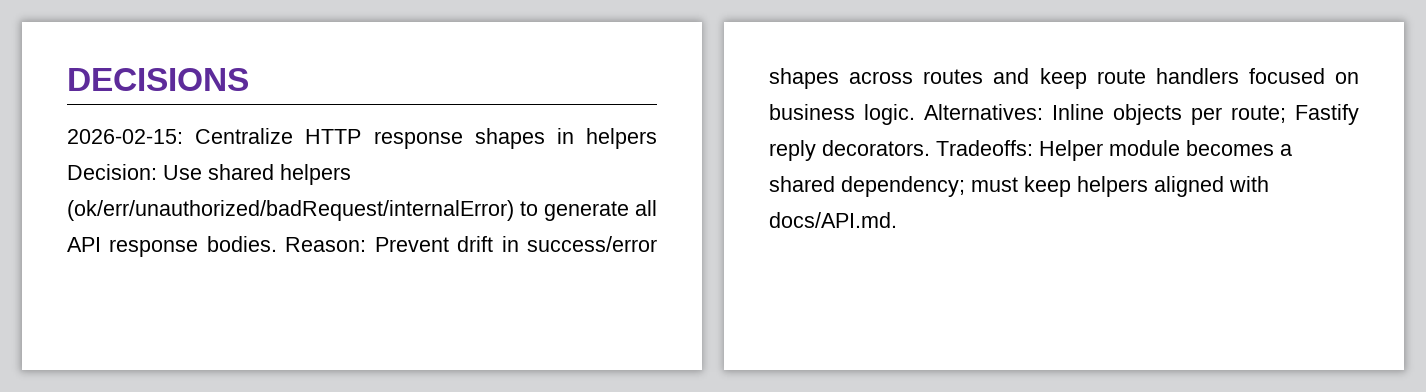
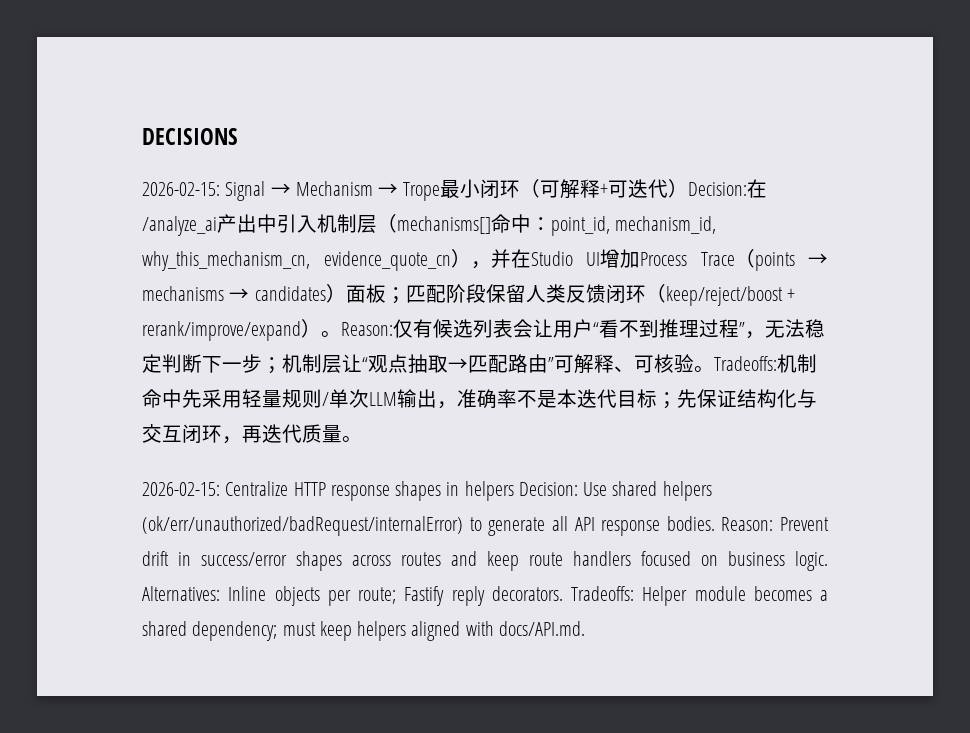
+ 2026-02-15: Signal → Mechanism → Trope最小闭环（可解释+可迭代）Decision:在/analyze_ai产出中引入机制层（mechanisms[]命中：point_id, mechanism_id, why_this_mechanism_cn, evidence_quote_cn），并在Studio UI增加Process Trace（points → mechanisms → candidates）面板；匹配阶段保留人类反馈闭环（keep/reject/boost + rerank/improve/expand）。Reason:仅有候选列表会让用户“看不到推理过程”，无法稳定判断下一步；机制层让“观点抽取→匹配路由”可解释、可核验。Tradeoffs:机制命中先采用轻量规则/单次LLM输出，准确率不是本迭代目标；先保证结构化与交互闭环，再迭代质量。

